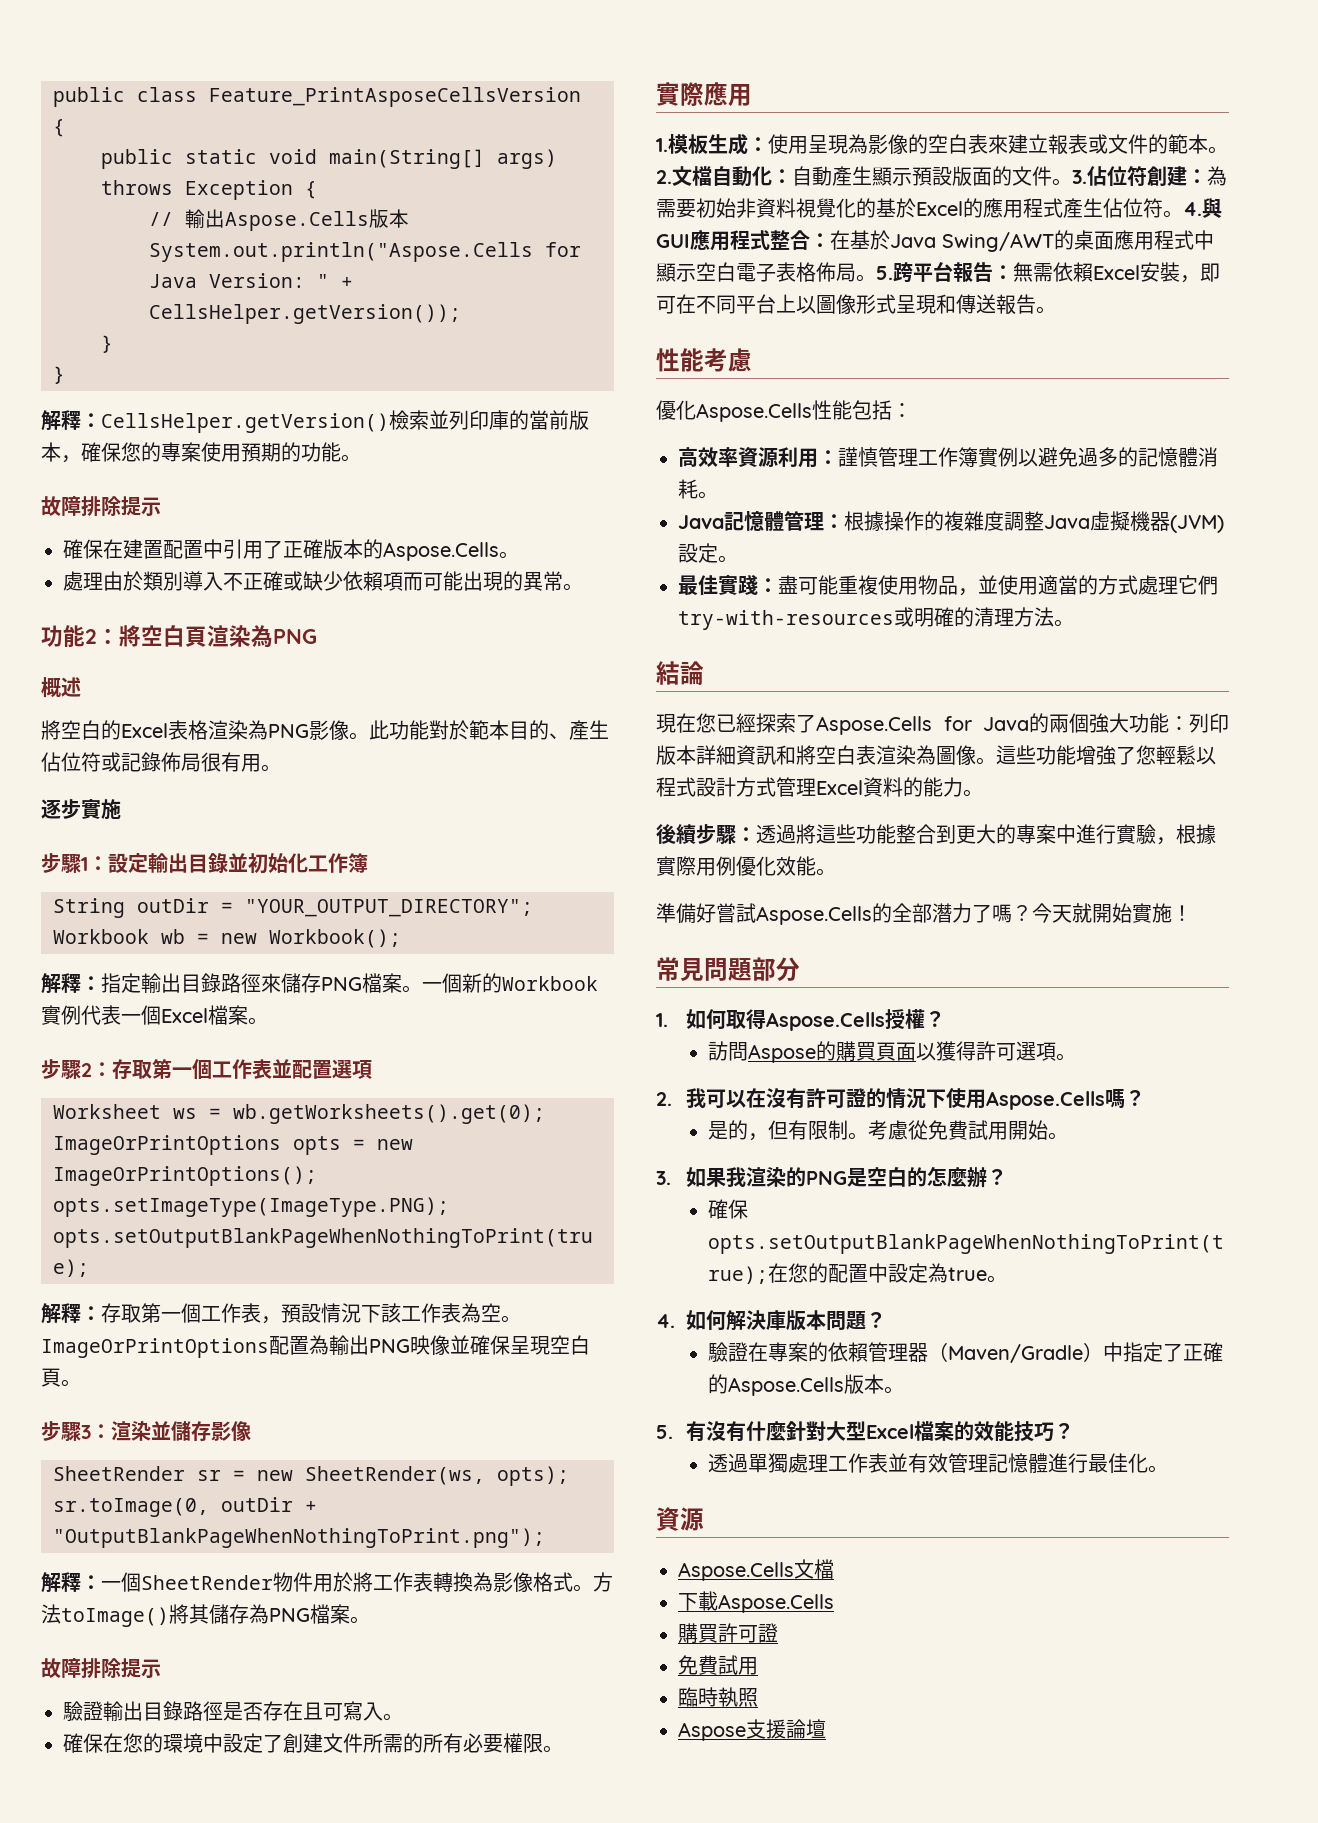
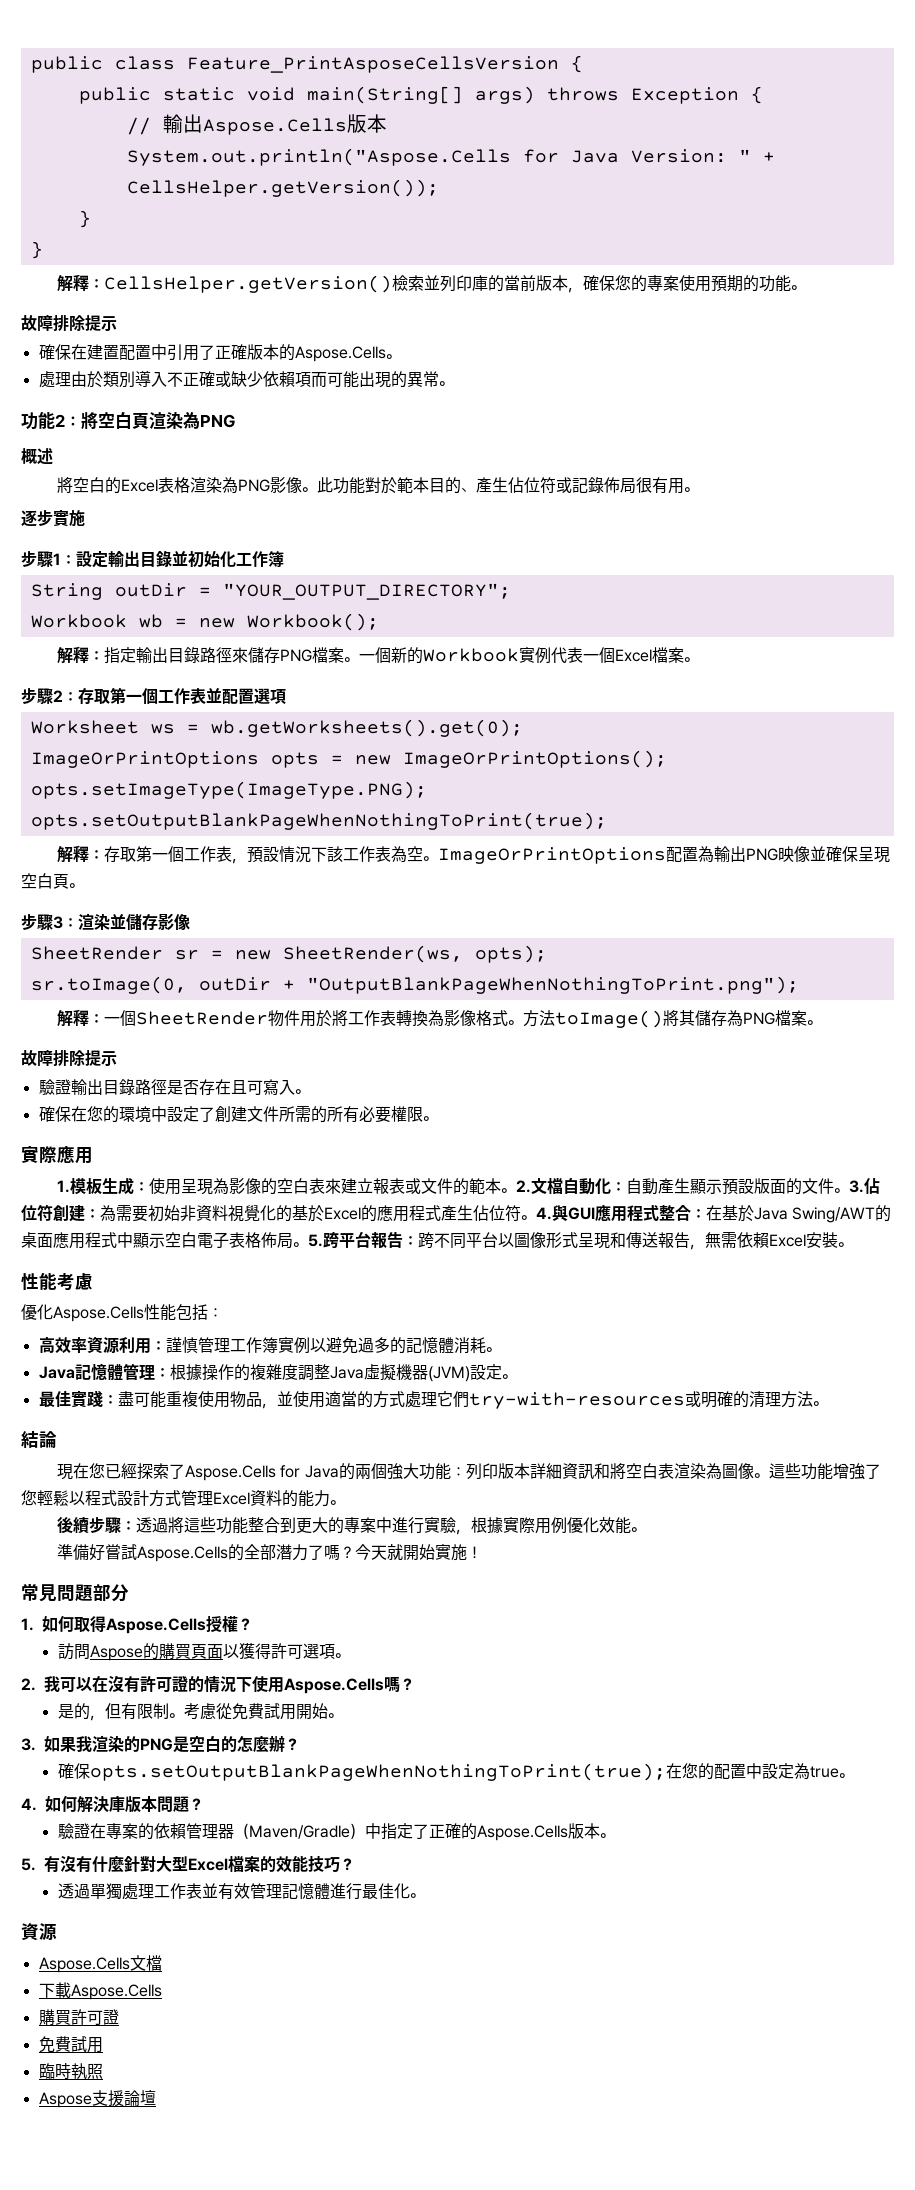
- 5.跨平台報告：無需依賴Excel安裝，即可在不同平台上以圖像形式呈現和傳送報告。
+ 5.跨平台報告：跨不同平台以圖像形式呈現和傳送報告，無需依賴Excel安裝。

